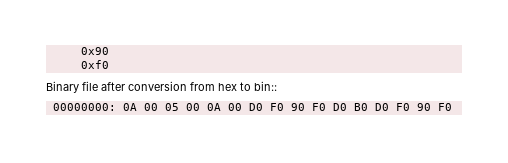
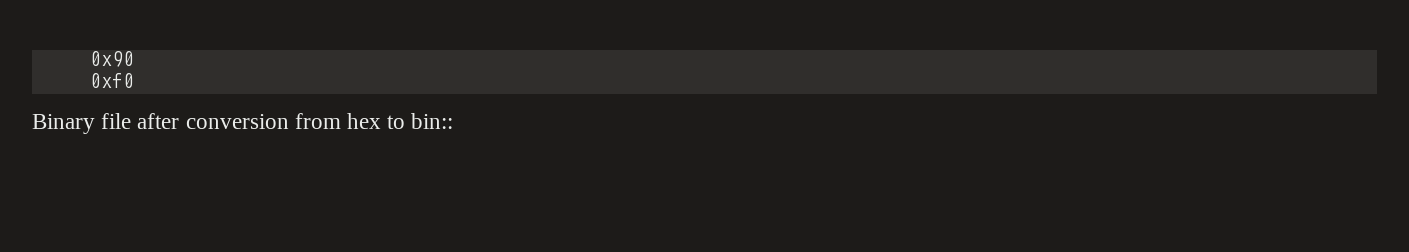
- 00000000: 0A 00 05 00 0A 00 D0 F0 90 F0 D0 B0 D0 F0 90 F0

